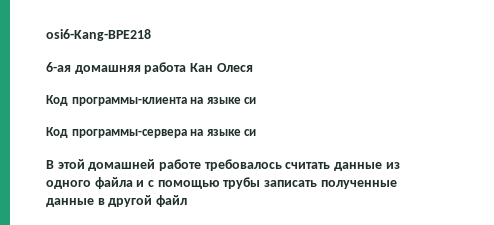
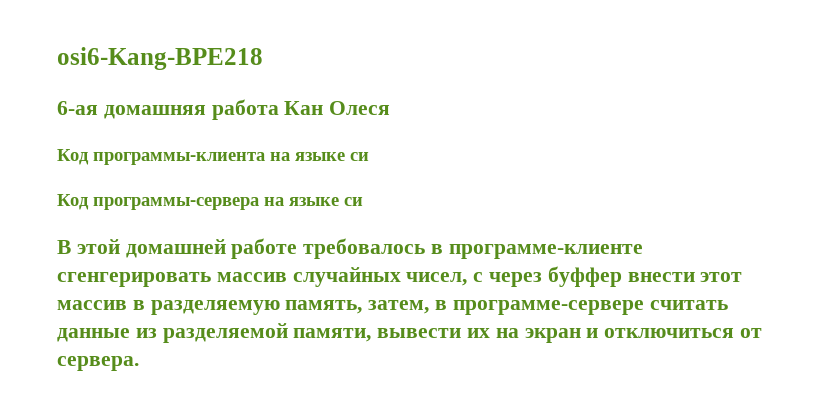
- В этой домашней работе требовалось считать данные из одного файла и с помощью трубы записать полученные данные в другой файл
+ В этой домашней работе требовалось в программе-клиенте сгенгерировать массив случайных чисел, с через буффер внести этот массив в разделяемую память, затем, в программе-сервере считать данные из разделяемой памяти, вывести их на экран и отключиться от сервера.

